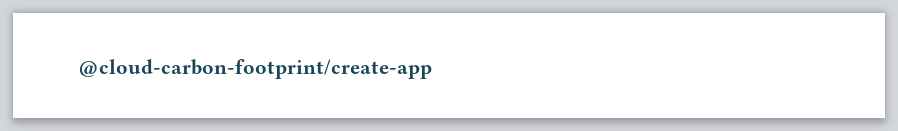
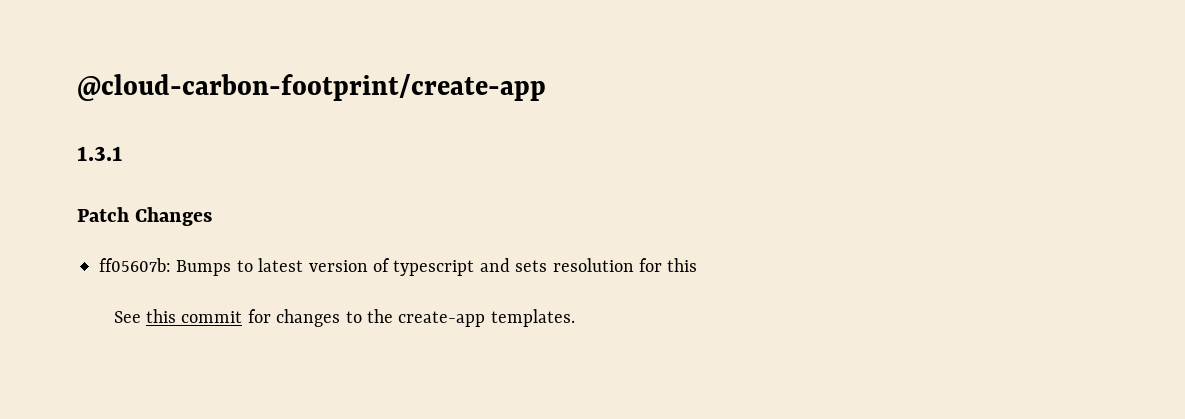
+ 1.3.1
+ Patch Changes
+ ff05607b: Bumps to latest version of typescript and sets resolution for this
+ See this commit for changes to the create-app templates.

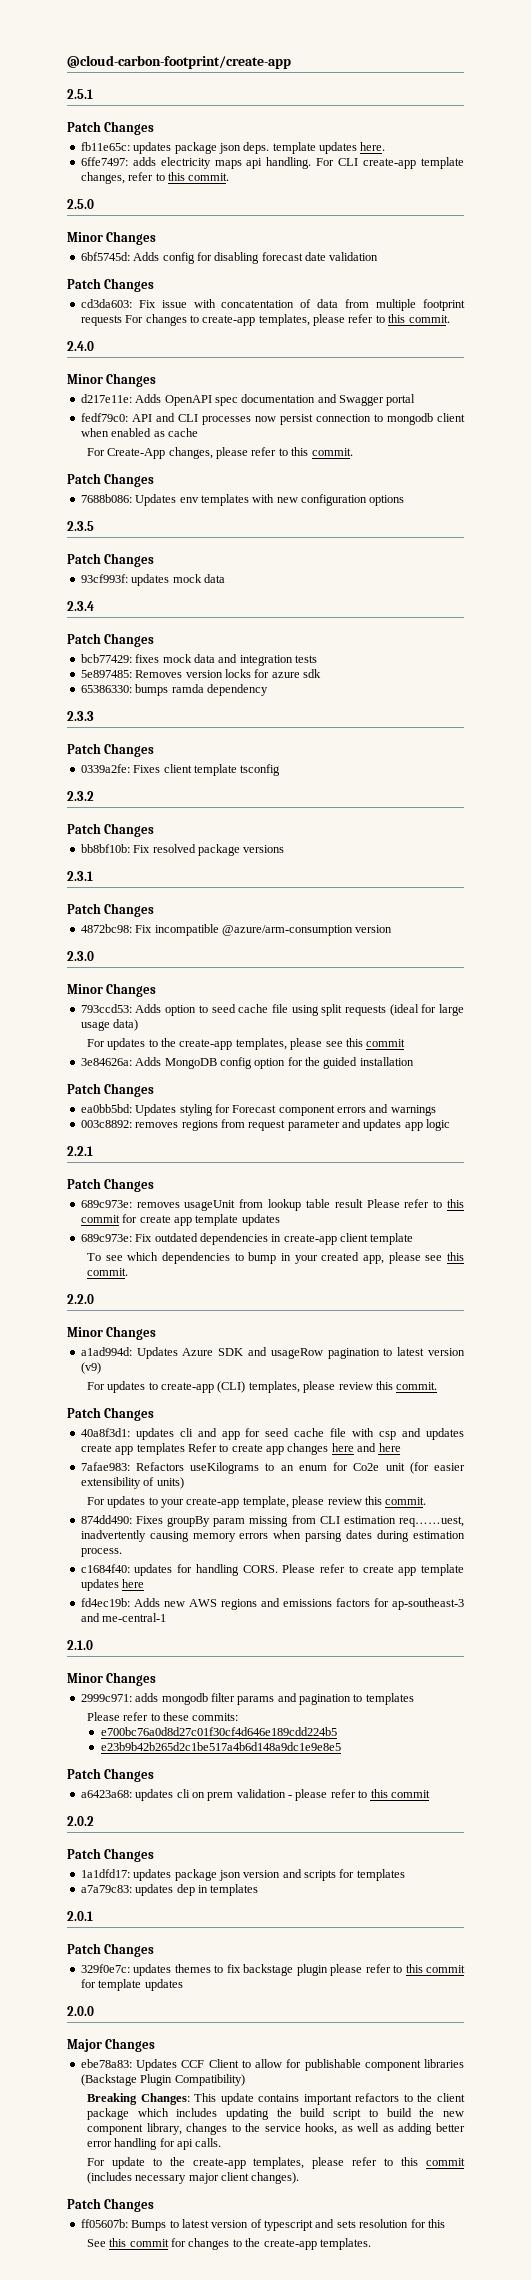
- 1.3.1
+ 2.5.1
+ Patch Changes
+ fb11e65c: updates package json deps. template updates here.
+ 6ffe7497: adds electricity maps api handling. For CLI create-app template changes, refer to this commit.
+ 2.5.0
+ Minor Changes
+ 6bf5745d: Adds config for disabling forecast date validation
+ Patch Changes
+ cd3da603: Fix issue with concatentation of data from multiple footprint requests For changes to create-app templates, please refer to this commit.
+ 2.4.0
+ Minor Changes
+ d217e11e: Adds OpenAPI spec documentation and Swagger portal
+ fedf79c0: API and CLI processes now persist connection to mongodb client when enabled as cache
+ For Create-App changes, please refer to this commit.
+ Patch Changes
+ 7688b086: Updates env templates with new configuration options
+ 2.3.5
+ Patch Changes
+ 93cf993f: updates mock data
+ 2.3.4
+ Patch Changes
+ bcb77429: fixes mock data and integration tests
+ 5e897485: Removes version locks for azure sdk
+ 65386330: bumps ramda dependency
+ 2.3.3
+ Patch Changes
+ 0339a2fe: Fixes client template tsconfig
+ 2.3.2
+ Patch Changes
+ bb8bf10b: Fix resolved package versions
+ 2.3.1
+ Patch Changes
+ 4872bc98: Fix incompatible @azure/arm-consumption version
+ 2.3.0
+ Minor Changes
+ 793ccd53: Adds option to seed cache file using split requests (ideal for large usage data)
+ For updates to the create-app templates, please see this commit
+ 3e84626a: Adds MongoDB config option for the guided installation
+ Patch Changes
+ ea0bb5bd: Updates styling for Forecast component errors and warnings
+ 003c8892: removes regions from request parameter and updates app logic
+ 2.2.1
+ Patch Changes
+ 689c973e: removes usageUnit from lookup table result Please refer to this commit for create app template updates
+ 689c973e: Fix outdated dependencies in create-app client template
+ To see which dependencies to bump in your created app, please see this commit.
+ 2.2.0
+ Minor Changes
+ a1ad994d: Updates Azure SDK and usageRow pagination to latest version (v9)
+ For updates to create-app (CLI) templates, please review this commit.
+ Patch Changes
+ 40a8f3d1: updates cli and app for seed cache file with csp and updates create app templates Refer to create app changes here and here
+ 7afae983: Refactors useKilograms to an enum for Co2e unit (for easier extensibility of units)
+ For updates to your create-app template, please review this commit.
+ 874dd490: Fixes groupBy param missing from CLI estimation req……uest, inadvertently causing memory errors when parsing dates during estimation process.
+ c1684f40: updates for handling CORS. Please refer to create app template updates here
+ fd4ec19b: Adds new AWS regions and emissions factors for ap-southeast-3 and me-central-1
+ 2.1.0
+ Minor Changes
+ 2999c971: adds mongodb filter params and pagination to templates
+ Please refer to these commits:
+ e700bc76a0d8d27c01f30cf4d646e189cdd224b5
+ e23b9b42b265d2c1be517a4b6d148a9dc1e9e8e5
+ Patch Changes
+ a6423a68: updates cli on prem validation - please refer to this commit
+ 2.0.2
+ Patch Changes
+ 1a1dfd17: updates package json version and scripts for templates
+ a7a79c83: updates dep in templates
+ 2.0.1
+ Patch Changes
+ 329f0e7c: updates themes to fix backstage plugin please refer to this commit for template updates
+ 2.0.0
+ Major Changes
+ ebe78a83: Updates CCF Client to allow for publishable component libraries (Backstage Plugin Compatibility)
+ Breaking Changes: This update contains important refactors to the client package which includes updating the build script to build the new component library, changes to the service hooks, as well as adding better error handling for api calls.
+ For update to the create-app templates, please refer to this commit (includes necessary major client changes).

